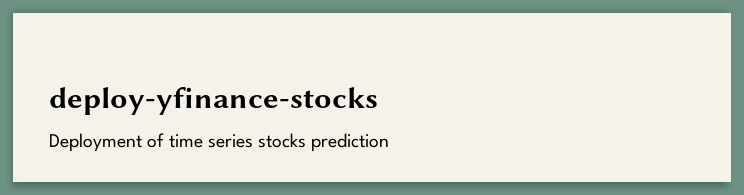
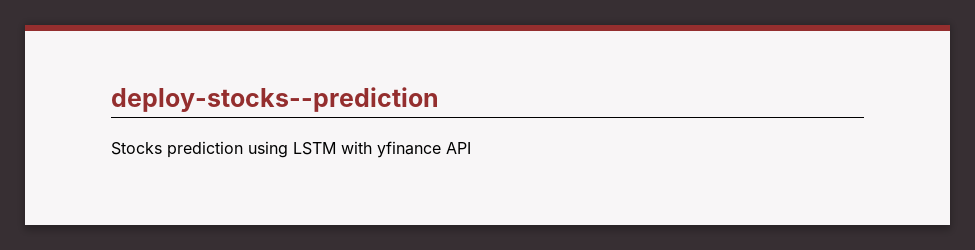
- deploy-yfinance-stocks
- Deployment of time series stocks prediction
+ deploy-stocks--prediction
+ Stocks prediction using LSTM with yfinance API

